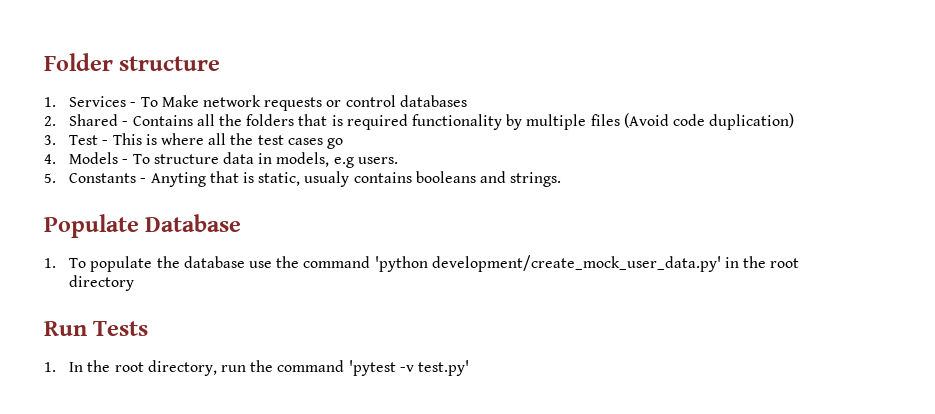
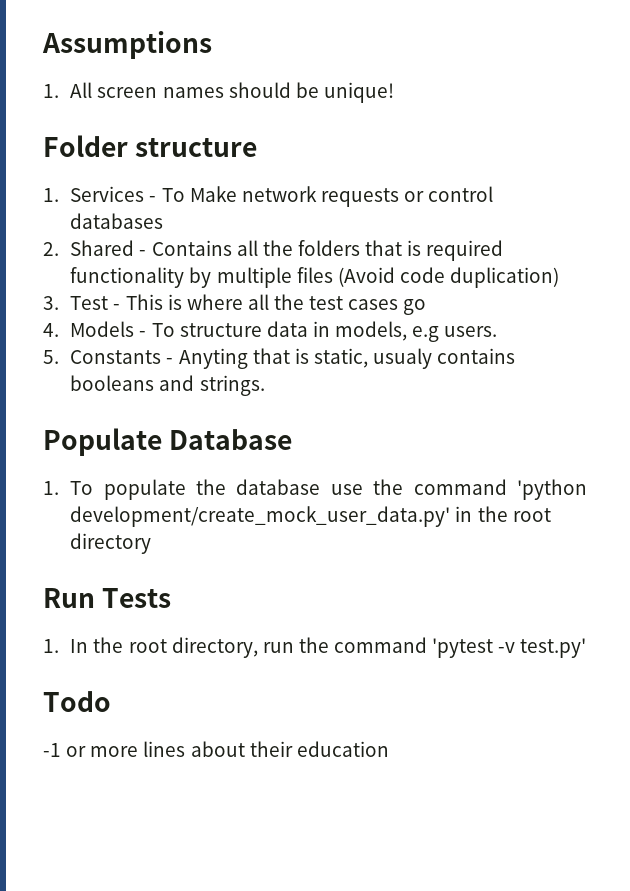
+ Assumptions
+ 1. All screen names should be unique!
+ Todo
+ -1 or more lines about their education

